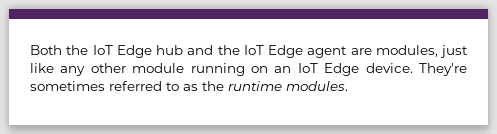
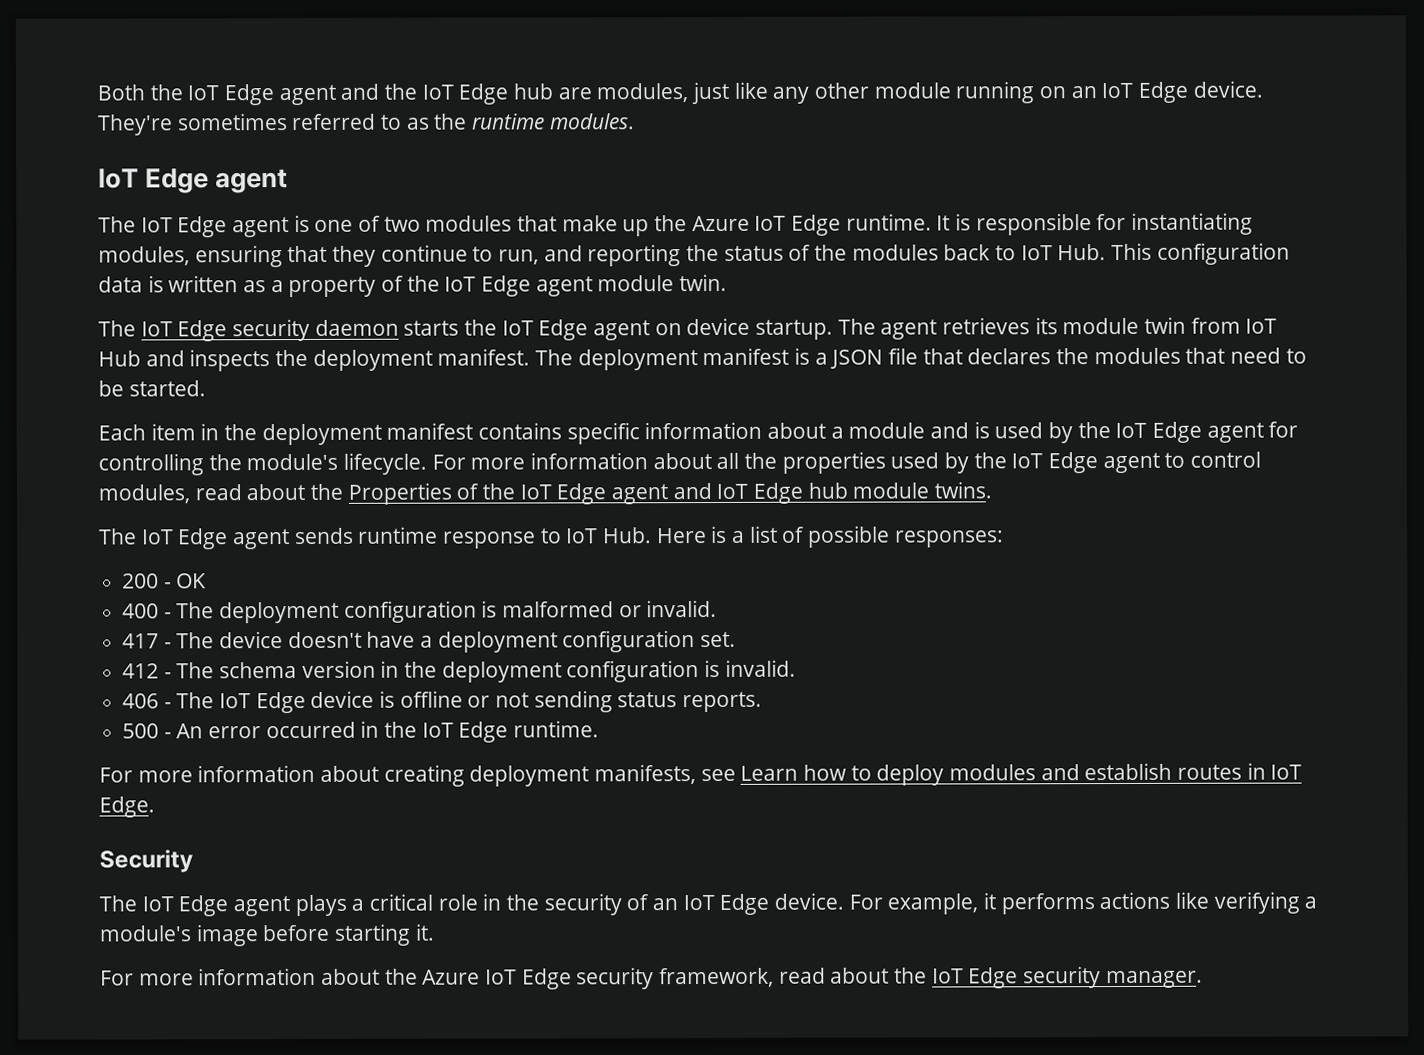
- Both the IoT Edge hub and the IoT Edge agent are modules, just like any other module running on an IoT Edge device.
+ Both the IoT Edge agent and the IoT Edge hub are modules, just like any other module running on an IoT Edge device.
  They're sometimes referred to as the runtime modules.
+ IoT Edge agent
+ The IoT Edge agent is one of two modules that make up the Azure IoT Edge runtime. It is responsible for instantiating modules, ensuring that they continue to run, and reporting the status of the modules back to IoT Hub. This configuration data is written as a property of the IoT Edge agent module twin.
+ The IoT Edge security daemon starts the IoT Edge agent on device startup. The agent retrieves its module twin from IoT Hub and inspects the deployment manifest. The deployment manifest is a JSON file that declares the modules that need to be started.
+ Each item in the deployment manifest contains specific information about a module and is used by the IoT Edge agent for controlling the module's lifecycle. For more information about all the properties used by the IoT Edge agent to control modules, read about the Properties of the IoT Edge agent and IoT Edge hub module twins.
+ The IoT Edge agent sends runtime response to IoT Hub. Here is a list of possible responses:
+ 200 - OK
+ 400 - The deployment configuration is malformed or invalid.
+ 417 - The device doesn't have a deployment configuration set.
+ 412 - The schema version in the deployment configuration is invalid.
+ 406 - The IoT Edge device is offline or not sending status reports.
+ 500 - An error occurred in the IoT Edge runtime.
+ For more information about creating deployment manifests, see Learn how to deploy modules and establish routes in IoT Edge.
+ Security
+ The IoT Edge agent plays a critical role in the security of an IoT Edge device. For example, it performs actions like verifying a module's image before starting it.
+ For more information about the Azure IoT Edge security framework, read about the IoT Edge security manager.

